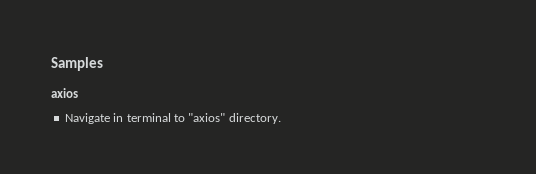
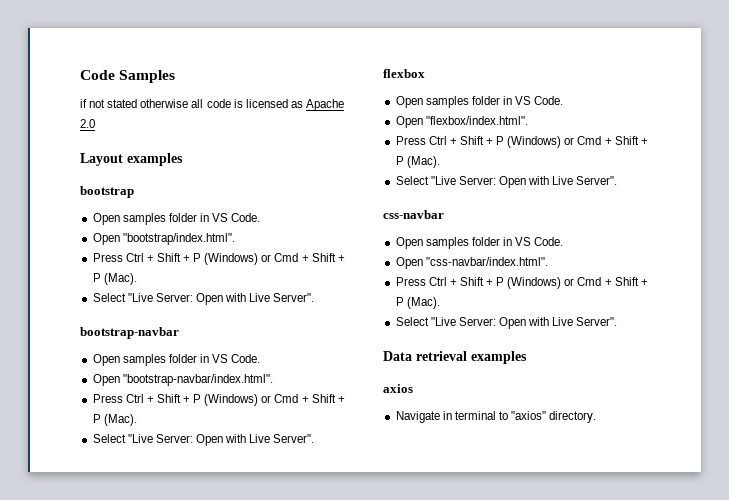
- Samples
+ Code Samples
+ if not stated otherwise all code is licensed as Apache 2.0
+ Layout examples
+ bootstrap
+ Open samples folder in VS Code.
+ Open "bootstrap/index.html".
+ Press Ctrl + Shift + P (Windows) or Cmd + Shift + P (Mac).
+ Select "Live Server: Open with Live Server".
+ bootstrap-navbar
+ Open samples folder in VS Code.
+ Open "bootstrap-navbar/index.html".
+ Press Ctrl + Shift + P (Windows) or Cmd + Shift + P (Mac).
+ Select "Live Server: Open with Live Server".
+ flexbox
+ Open samples folder in VS Code.
+ Open "flexbox/index.html".
+ Press Ctrl + Shift + P (Windows) or Cmd + Shift + P (Mac).
+ Select "Live Server: Open with Live Server".
+ css-navbar
+ Open samples folder in VS Code.
+ Open "css-navbar/index.html".
+ Press Ctrl + Shift + P (Windows) or Cmd + Shift + P (Mac).
+ Select "Live Server: Open with Live Server".
+ Data retrieval examples

